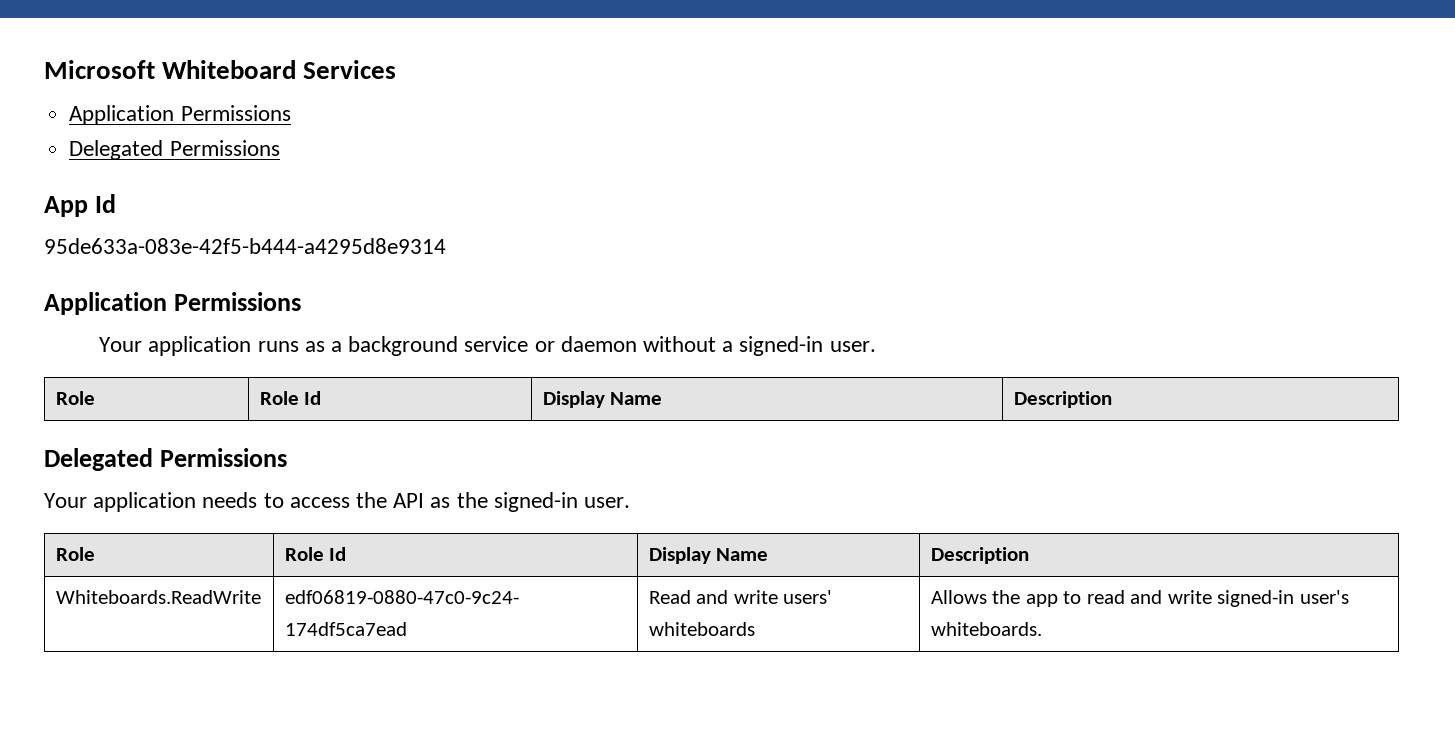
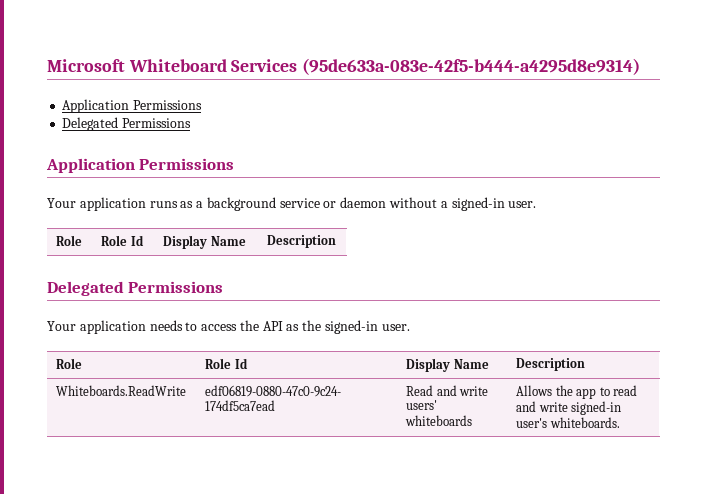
- Microsoft Whiteboard Services
+ Microsoft Whiteboard Services (95de633a-083e-42f5-b444-a4295d8e9314)
- App Id
- 95de633a-083e-42f5-b444-a4295d8e9314

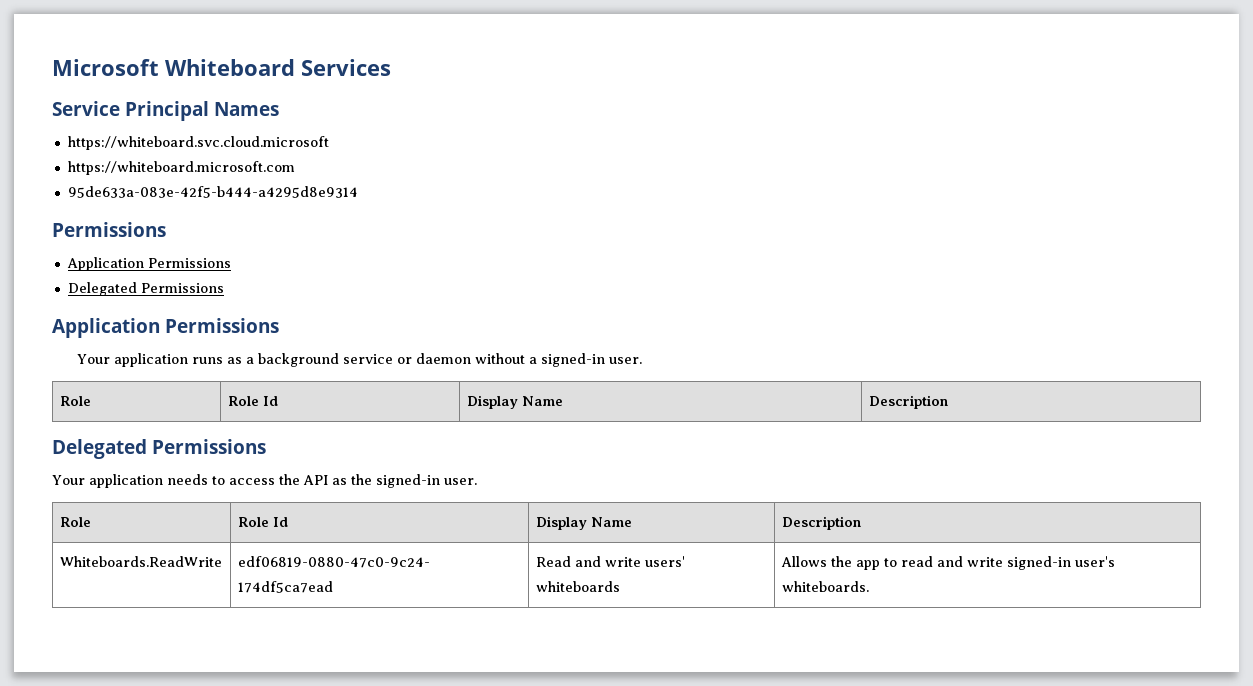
- Microsoft Whiteboard Services (95de633a-083e-42f5-b444-a4295d8e9314)
+ Microsoft Whiteboard Services
+ Service Principal Names
+ https://whiteboard.svc.cloud.microsoft
+ https://whiteboard.microsoft.com
+ 95de633a-083e-42f5-b444-a4295d8e9314
+ Permissions

